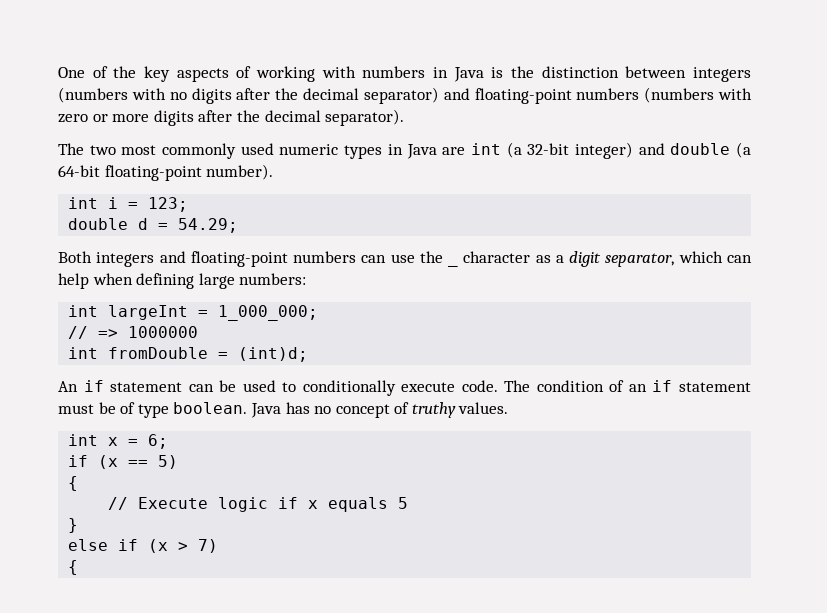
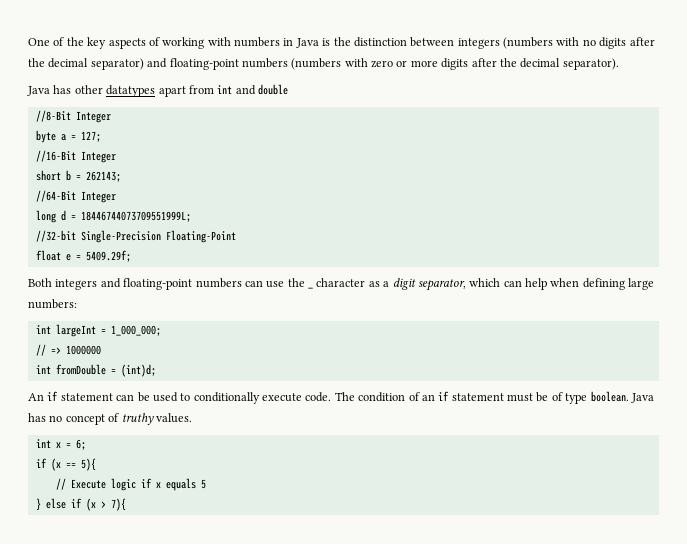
- The two most commonly used numeric types in Java are int (a 32-bit integer) and double (a 64-bit floating-point number).
- int i = 123;
- double d = 54.29;
+ Java has other datatypes apart from int and double
+ //8-Bit Integer
+ byte a = 127;
+ //16-Bit Integer
+ short b = 262143;
+ //64-Bit Integer
+ long d = 18446744073709551999L;
+ //32-bit Single-Precision Floating-Point
+ float e = 5409.29f;
- if (x == 5)
- {
+ if (x == 5){
- }
- else if (x > 7)
- {
+ } else if (x > 7){

